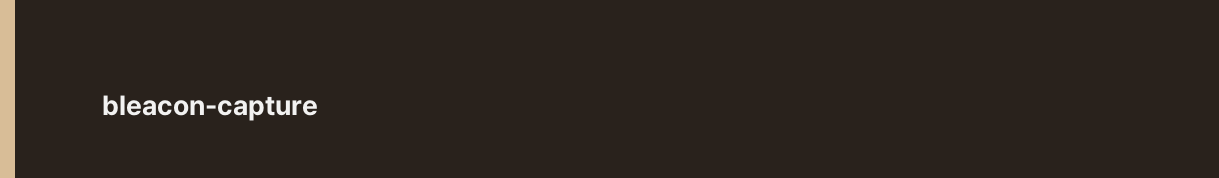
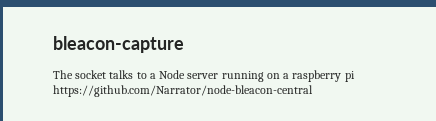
+ The socket talks to a Node server running on a raspberry pi https://github.com/Narrator/node-bleacon-central

